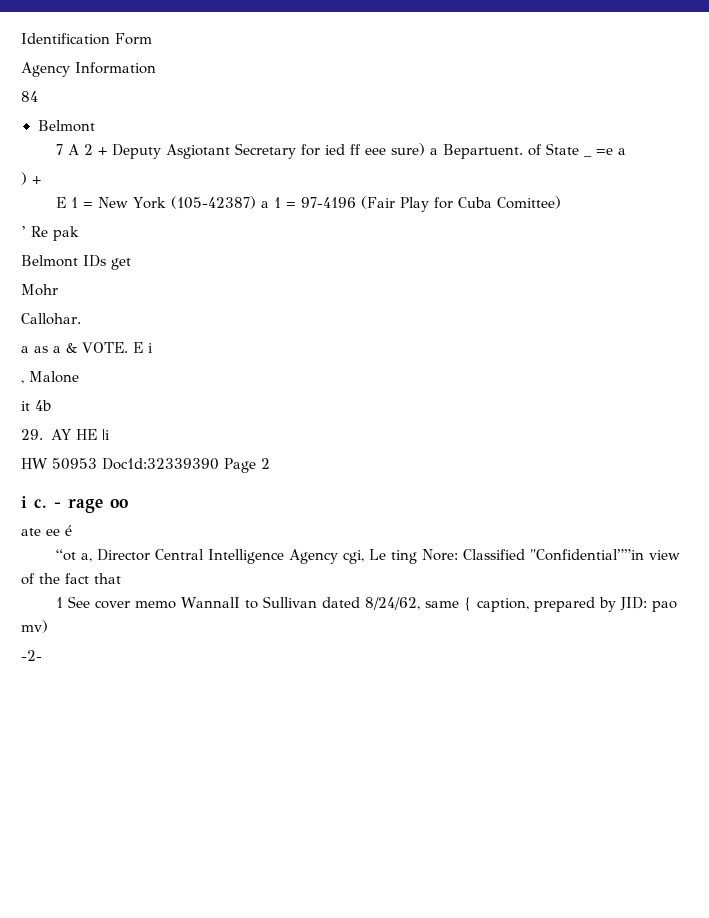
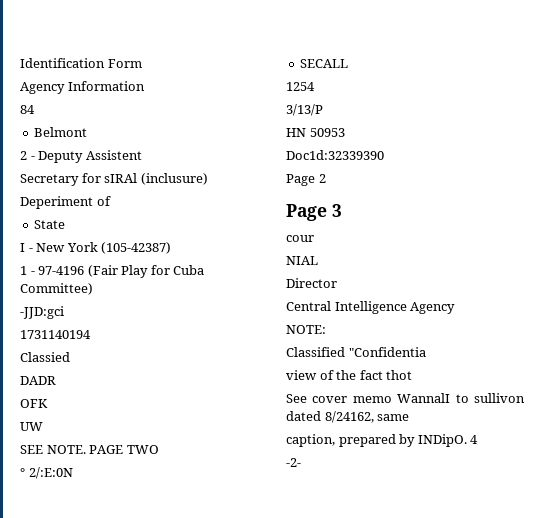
- 7 A 2 + Deputy Asgiotant Secretary for ied ff eee sure) a Bepartuent. of State _ =e a
- ) +
- E 1 = New York (105-42387) a 1 = 97-4196 (Fair Play for Cuba Comittee)
- ’ Re pak
- Belmont IDs get
- Mohr
- Callohar.
- a as a & VOTE. E i
- , Malone
- it 4b
- 29. AY HE |i
- HW 50953 Doc1d:32339390 Page 2
+ 2 - Deputy Assistent
+ Secretary for sIRAl (inclusure)
+ Deperiment of
+ State
+ I - New York (105-42387)
+ 1 - 97-4196 (Fair Play for Cuba Committee)
+ -JJD:gci
+ 1731140194
+ Classied
+ DADR
+ OFK
+ UW
+ SEE NOTE. PAGE TWO
+ ° 2/:E:0N
+ SECALL
+ 1254
+ 3/13/P
+ HN 50953
+ Doc1d:32339390
+ Page 2
- i c. - rage oo
- ate ee é
- “ot a, Director Central Intelligence Agency cgi, Le ting Nore: Classified "Confidential””in view of the fact that
- 1 See cover memo WannalI to Sullivan dated 8/24/62, same { caption, prepared by JID: pao mv)
+ Page 3
+ cour
+ NIAL
+ Director
+ Central Intelligence Agency
+ NOTE:
+ Classified "Confidentia
+ view of the fact thot
+ See cover memo WannalI to sullivon dated 8/24162, same
+ caption, prepared by INDipO. 4

